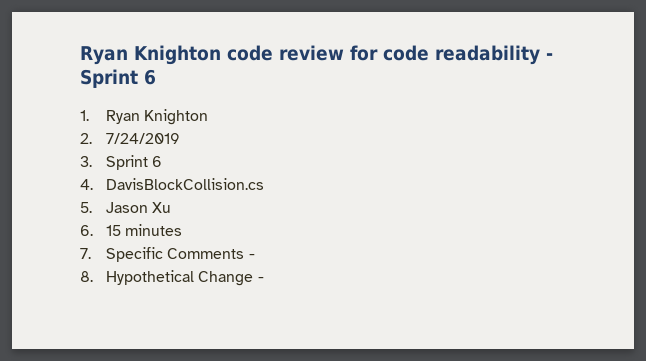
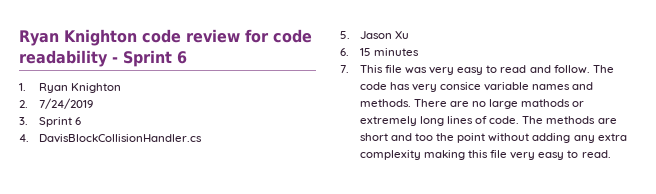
- 4. DavisBlockCollision.cs
+ 4. DavisBlockCollisionHandler.cs
- 7. Specific Comments -
- 8. Hypothetical Change -
+ 7. This file was very easy to read and follow. The code has very consice variable names and methods. There are no large mathods or extremely long lines of code. The methods are short and too the point without adding any extra complexity making this file very easy to read.

